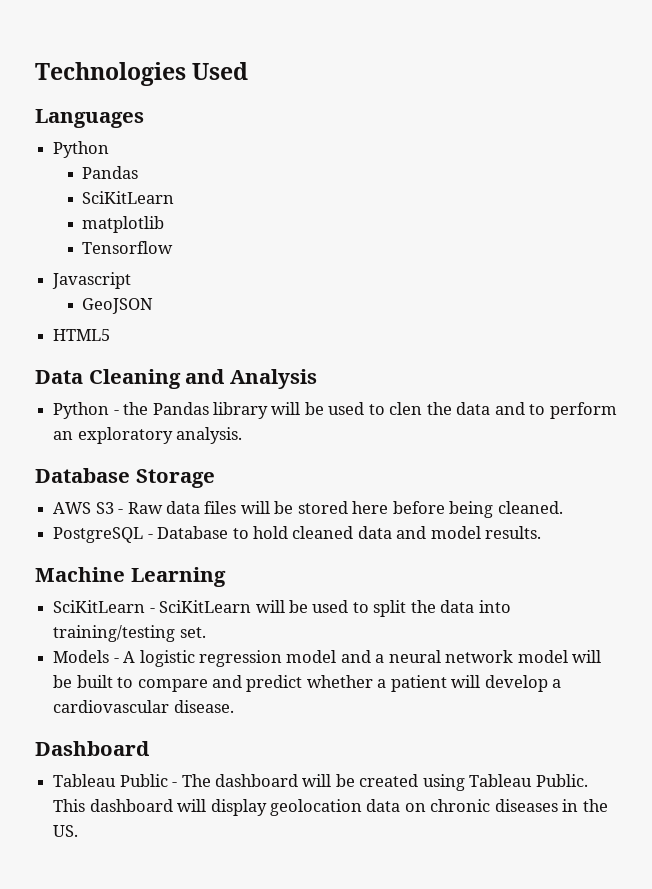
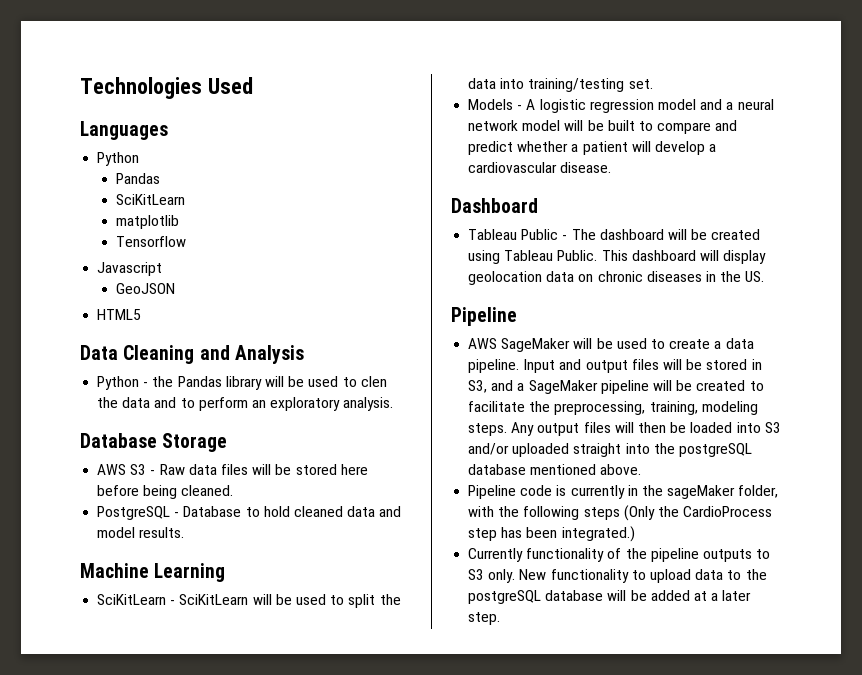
  This dashboard will display geolocation data on chronic diseases in the US.
+ Pipeline
+ AWS SageMaker will be used to create a data pipeline. Input and output files will be stored in S3, and a SageMaker pipeline will be created to facilitate the preprocessing, training, modeling steps. Any output files will then be loaded into S3 and/or uploaded straight into the postgreSQL database mentioned above.
+ Pipeline code is currently in the sageMaker folder, with the following steps (Only the CardioProcess step has been integrated.)
+ Currently functionality of the pipeline outputs to S3 only. New functionality to upload data to the postgreSQL database will be added at a later step.

